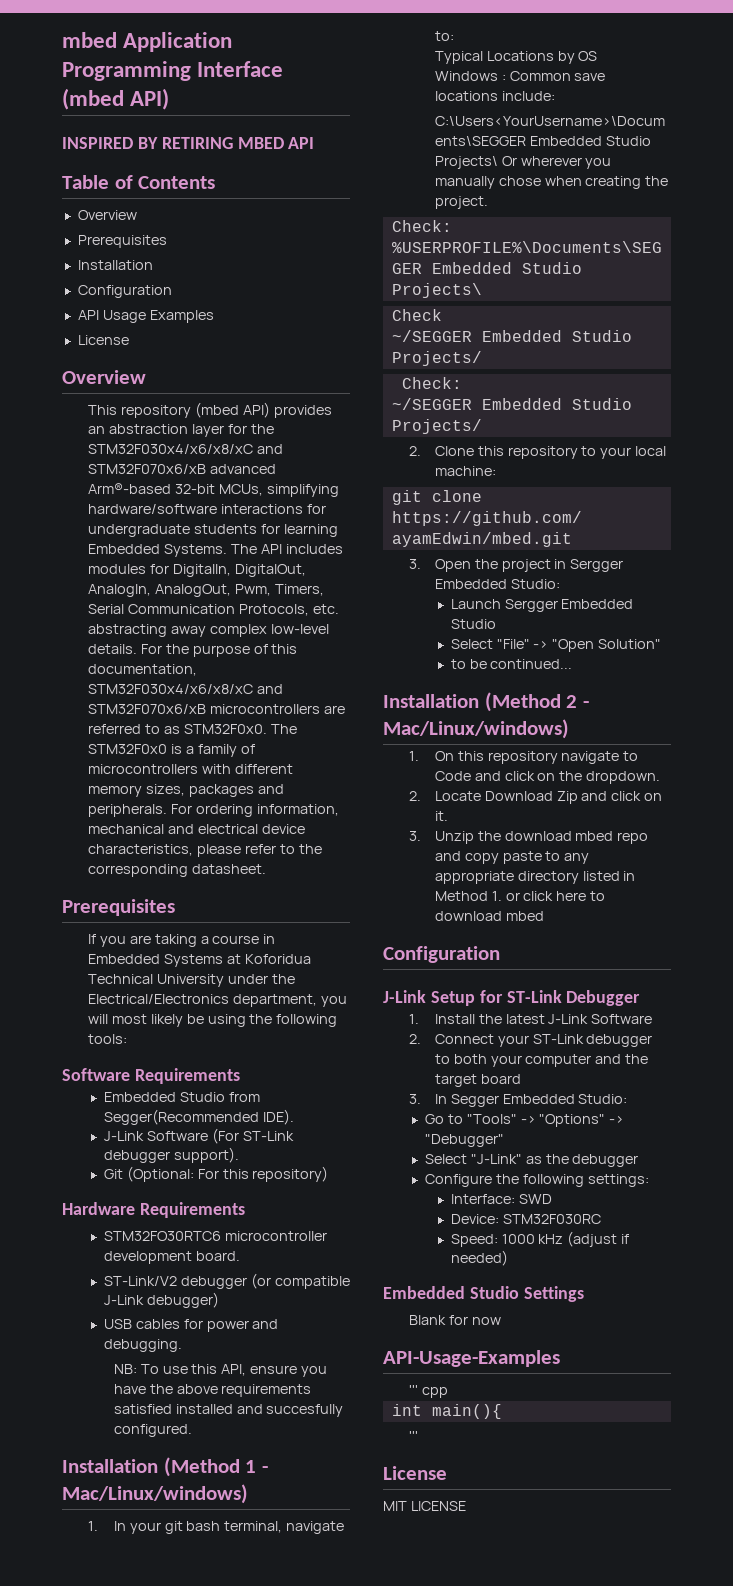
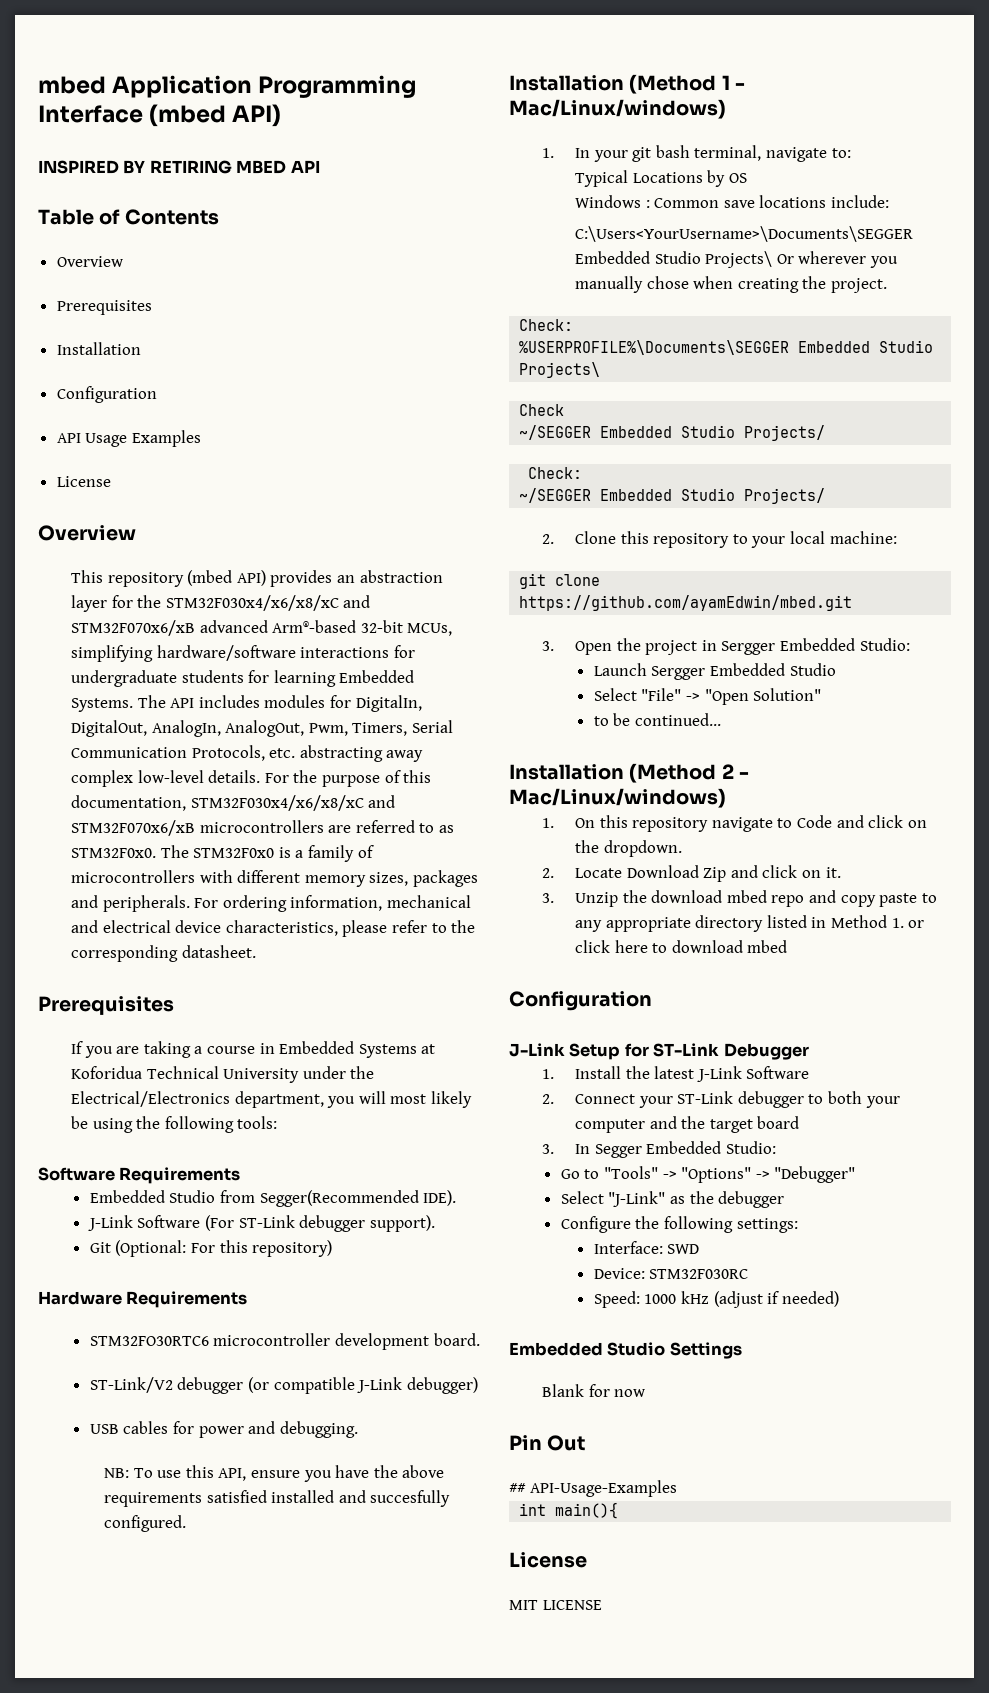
- API-Usage-Examples
+ Pin Out
+ ## API-Usage-Examples
- ''' cpp
  int main(){
- '''

